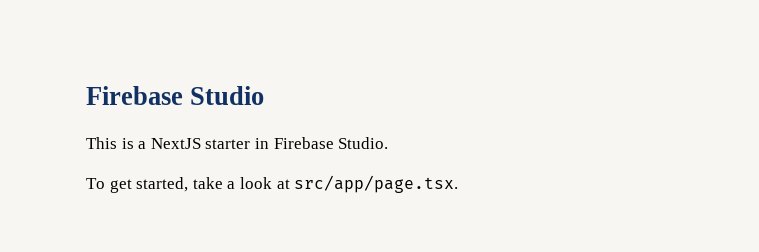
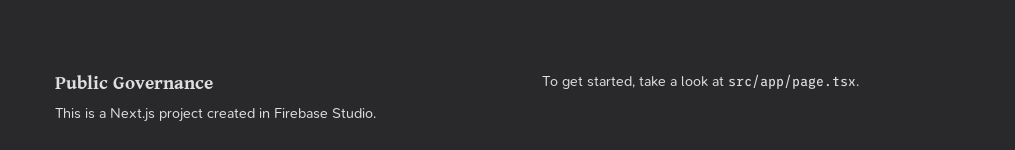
- Firebase Studio
+ Public Governance
- This is a NextJS starter in Firebase Studio.
+ This is a Next.js project created in Firebase Studio.

